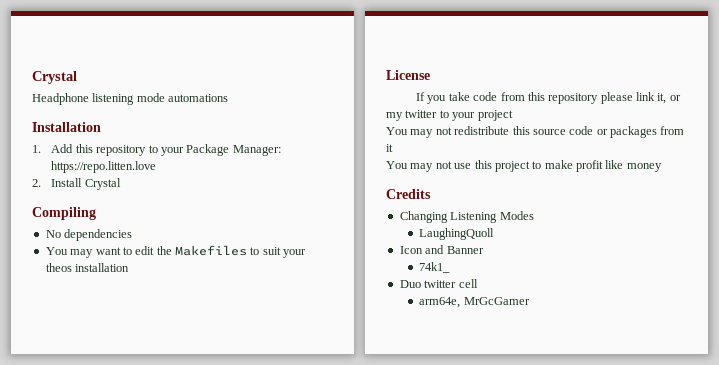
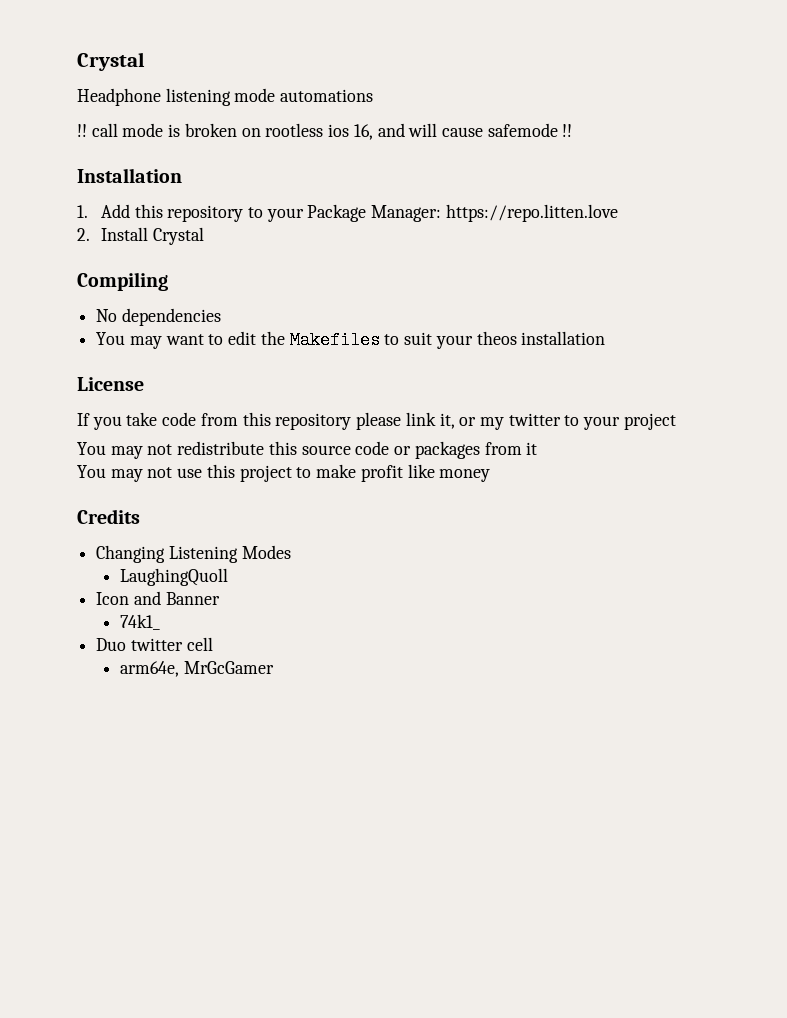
+ !! call mode is broken on rootless ios 16, and will cause safemode !!

